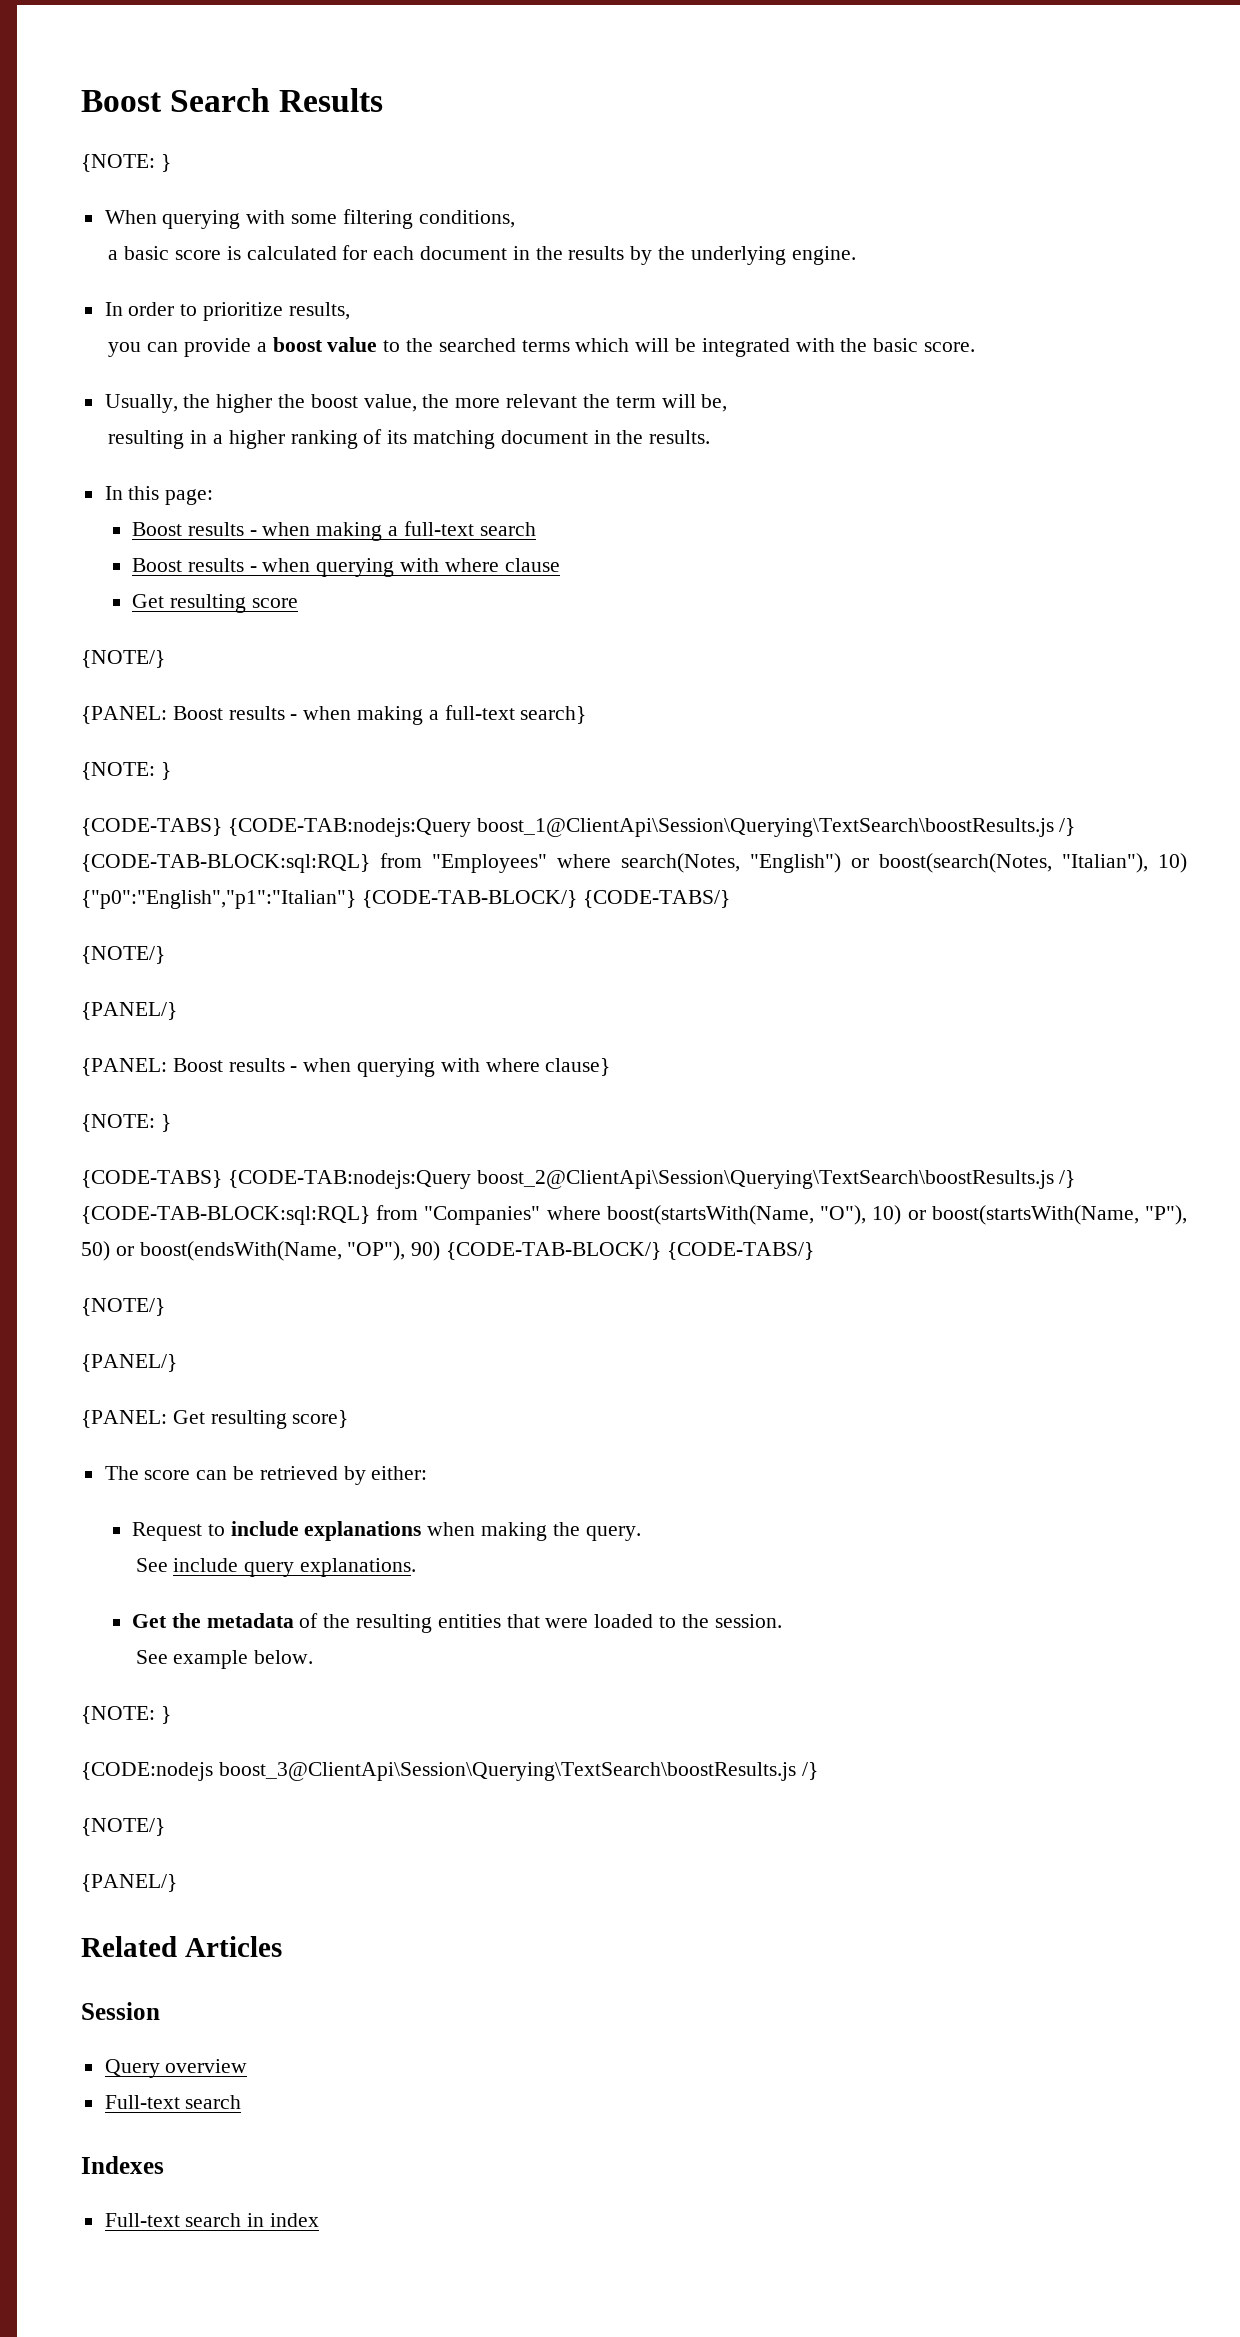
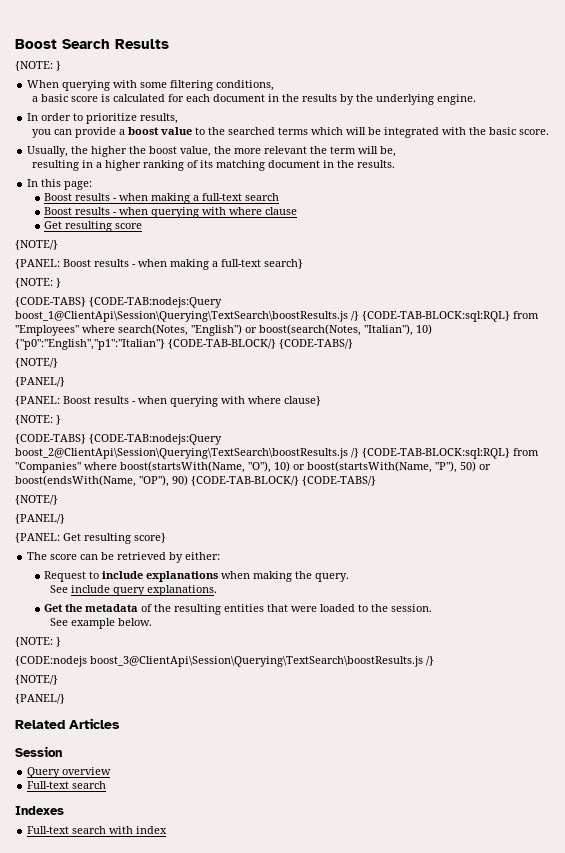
- Full-text search in index
+ Full-text search with index

